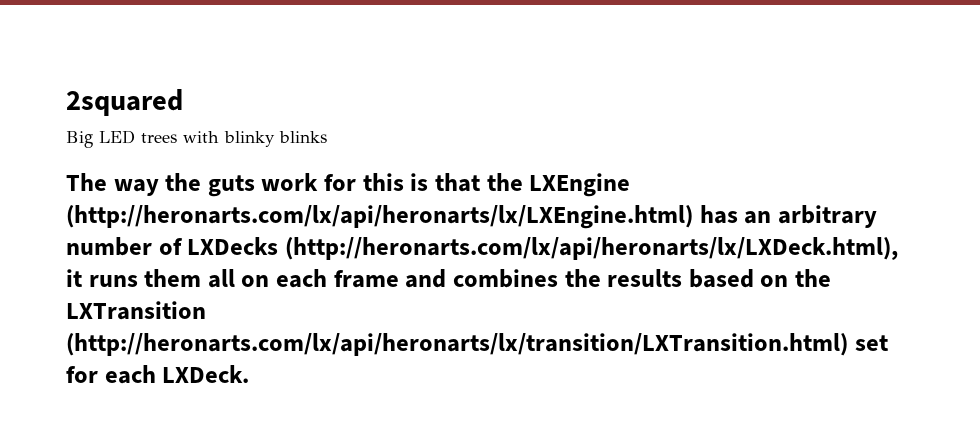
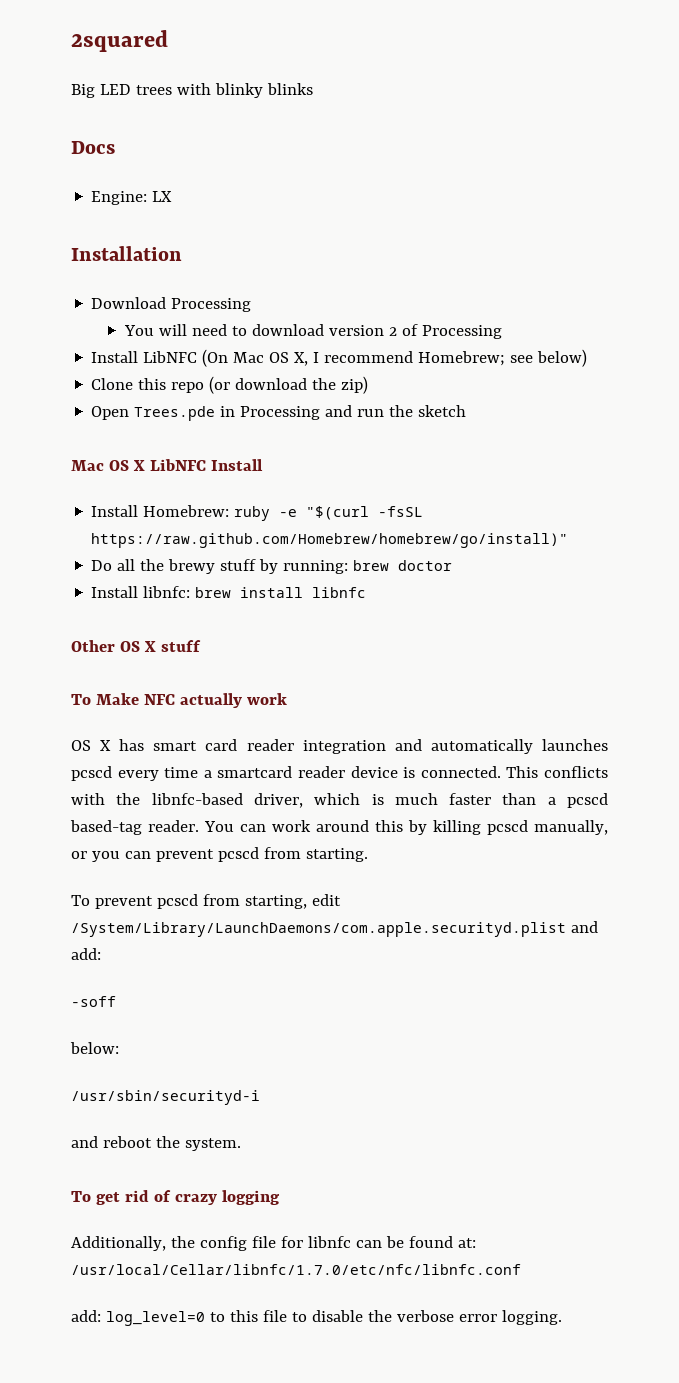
- The way the guts work for this is that the LXEngine (http://heronarts.com/lx/api/heronarts/lx/LXEngine.html) has an arbitrary number of LXDecks (http://heronarts.com/lx/api/heronarts/lx/LXDeck.html), it runs them all on each frame and combines the results based on the LXTransition (http://heronarts.com/lx/api/heronarts/lx/transition/LXTransition.html) set for each LXDeck.
+ Docs
+ Engine: LX
+ Installation
+ Download Processing
+ You will need to download version 2 of Processing
+ Install LibNFC (On Mac OS X, I recommend Homebrew; see below)
+ Clone this repo (or download the zip)
+ Open Trees.pde in Processing and run the sketch
+ Mac OS X LibNFC Install
+ Install Homebrew: ruby -e "$(curl -fsSL https://raw.github.com/Homebrew/homebrew/go/install)"
+ Do all the brewy stuff by running: brew doctor
+ Install libnfc: brew install libnfc
+ Other OS X stuff
+ To Make NFC actually work
+ OS X has smart card reader integration and automatically launches pcscd every time a smartcard reader device is connected. This conflicts with the libnfc-based driver, which is much faster than a pcscd based-tag reader. You can work around this by killing pcscd manually, or you can prevent pcscd from starting.
+ To prevent pcscd from starting, edit /System/Library/LaunchDaemons/com.apple.securityd.plist and add:
+ -soff
+ below:
+ /usr/sbin/securityd-i
+ and reboot the system.
+ To get rid of crazy logging
+ Additionally, the config file for libnfc can be found at: /usr/local/Cellar/libnfc/1.7.0/etc/nfc/libnfc.conf
+ add: log_level=0 to this file to disable the verbose error logging.

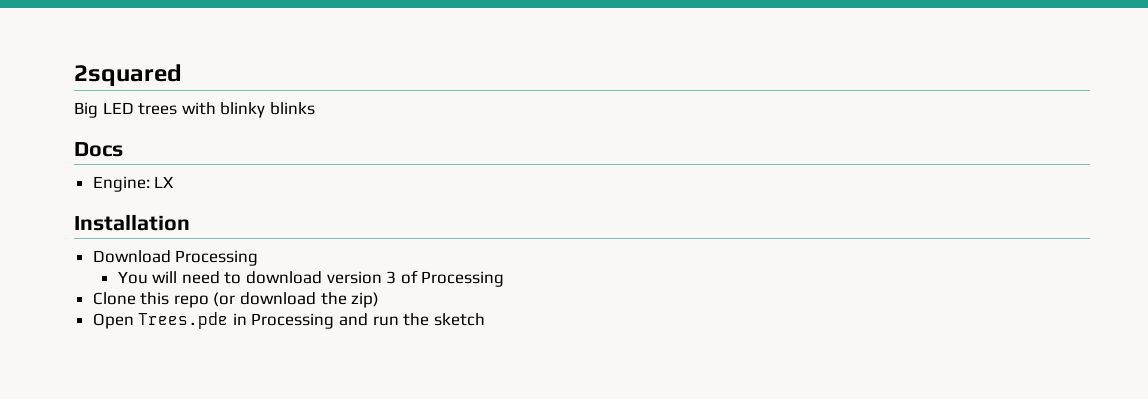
- You will need to download version 2 of Processing
+ You will need to download version 3 of Processing
- Install LibNFC (On Mac OS X, I recommend Homebrew; see below)
- Mac OS X LibNFC Install
- Install Homebrew: ruby -e "$(curl -fsSL https://raw.github.com/Homebrew/homebrew/go/install)"
- Do all the brewy stuff by running: brew doctor
- Install libnfc: brew install libnfc
- Other OS X stuff
- To Make NFC actually work
- OS X has smart card reader integration and automatically launches pcscd every time a smartcard reader device is connected. This conflicts with the libnfc-based driver, which is much faster than a pcscd based-tag reader. You can work around this by killing pcscd manually, or you can prevent pcscd from starting.
- To prevent pcscd from starting, edit /System/Library/LaunchDaemons/com.apple.securityd.plist and add:
- -soff
- below:
- /usr/sbin/securityd-i
- and reboot the system.
- To get rid of crazy logging
- Additionally, the config file for libnfc can be found at: /usr/local/Cellar/libnfc/1.7.0/etc/nfc/libnfc.conf
- add: log_level=0 to this file to disable the verbose error logging.

